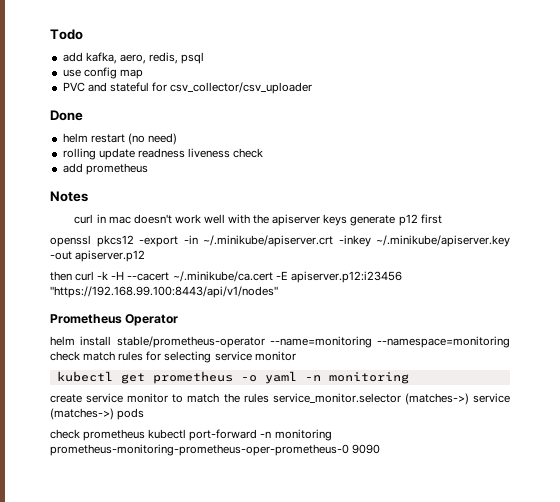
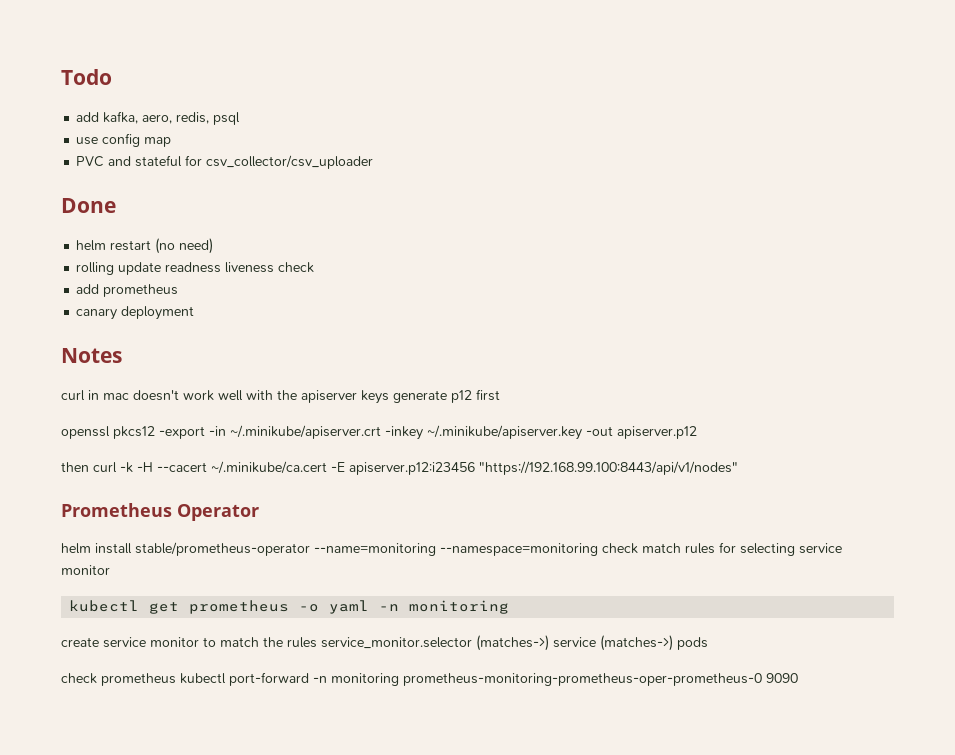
+ canary deployment

